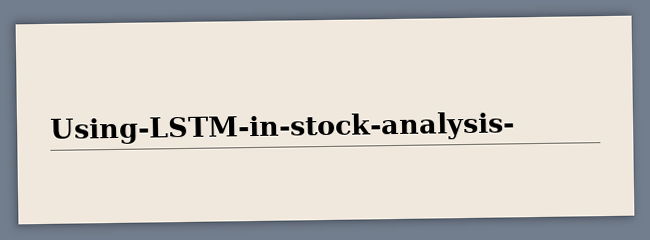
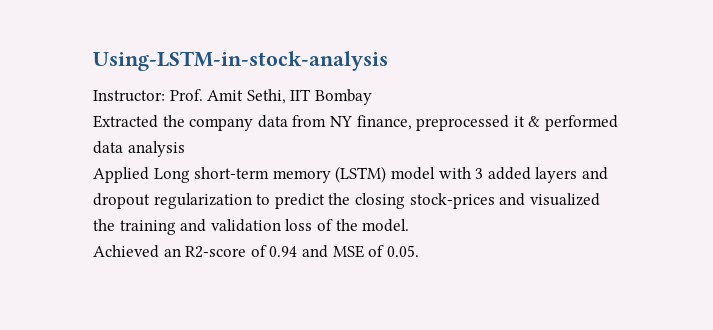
- Using-LSTM-in-stock-analysis-
+ Using-LSTM-in-stock-analysis
+ Instructor: Prof. Amit Sethi, IIT Bombay
+ Extracted the company data from NY finance, preprocessed it & performed data analysis
+ Applied Long short-term memory (LSTM) model with 3 added layers and dropout regularization to predict the closing stock-prices and visualized the training and validation loss of the model.
+ Achieved an R2-score of 0.94 and MSE of 0.05.

